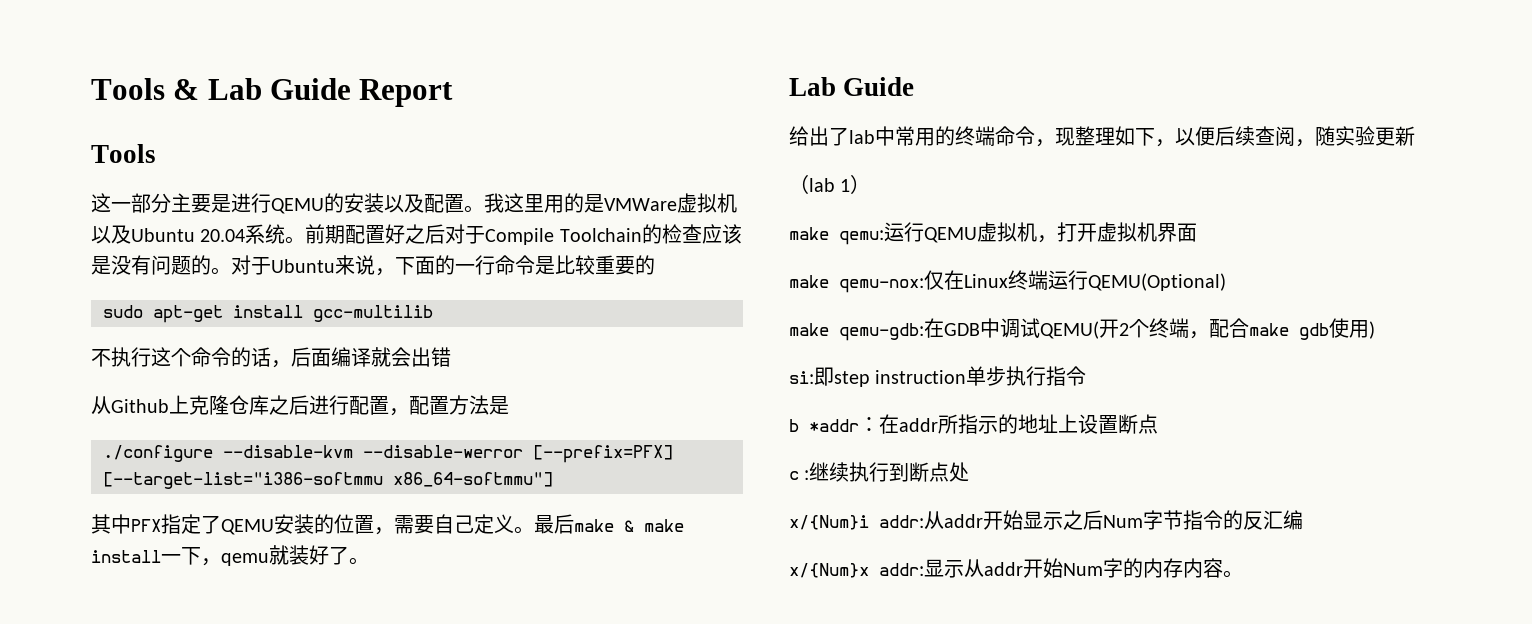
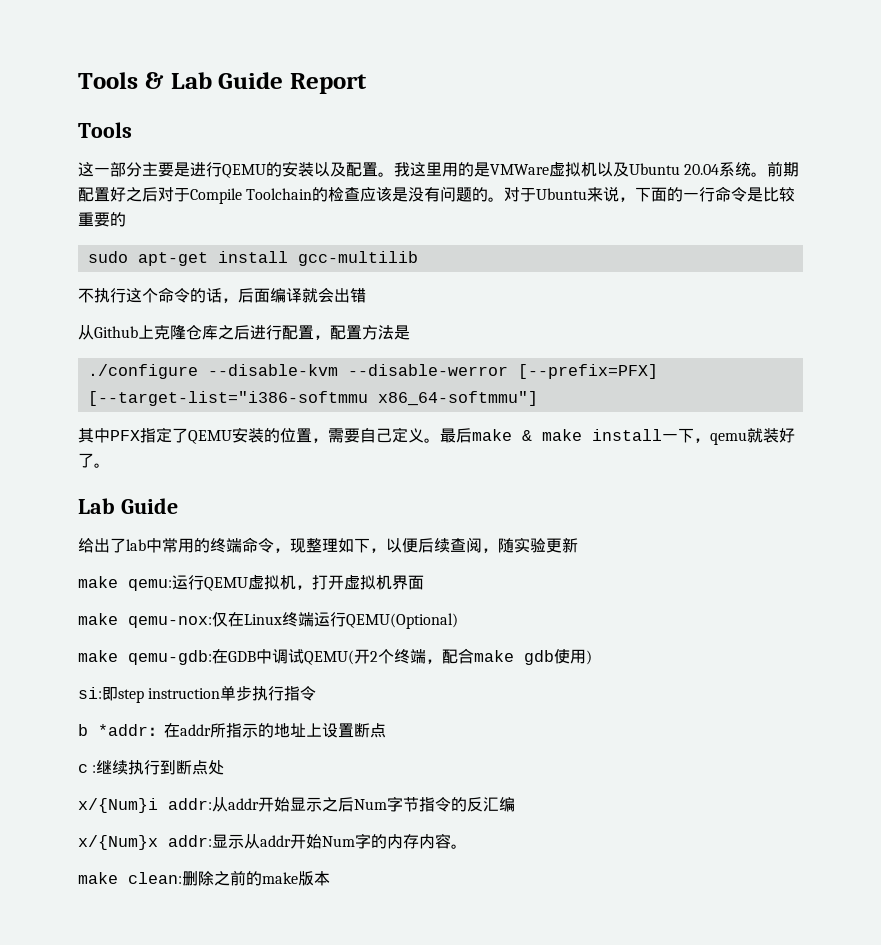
- （lab 1）
+ make clean:删除之前的make版本

